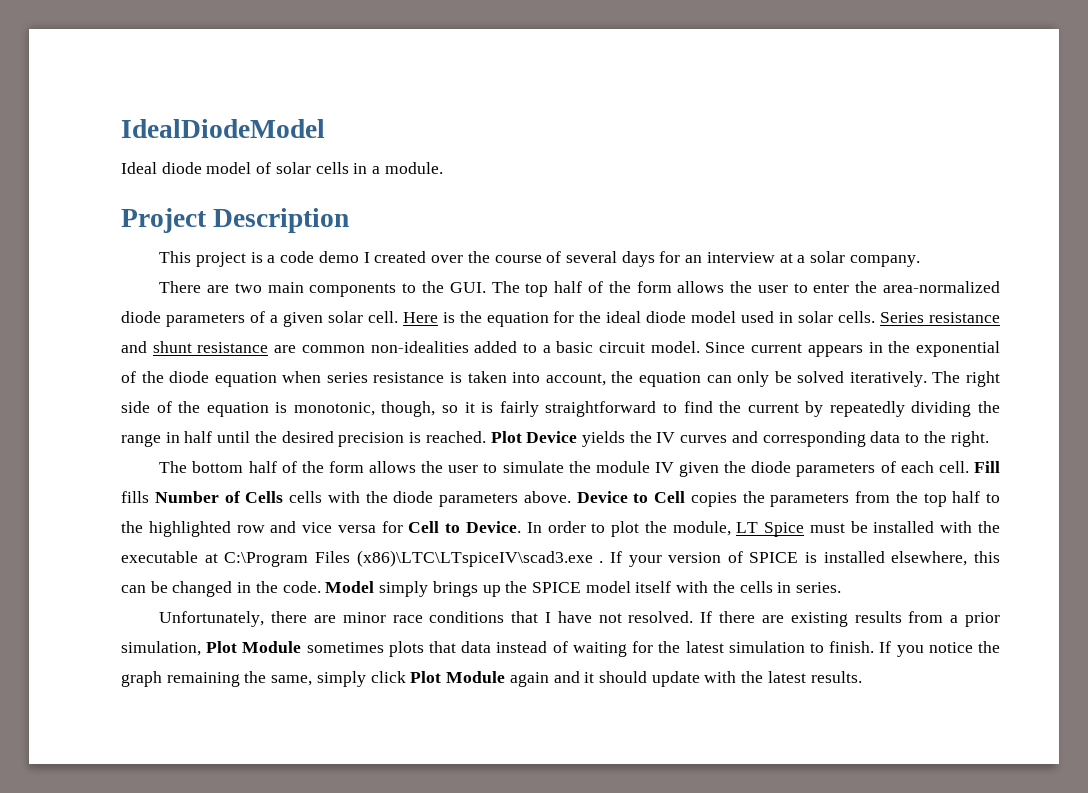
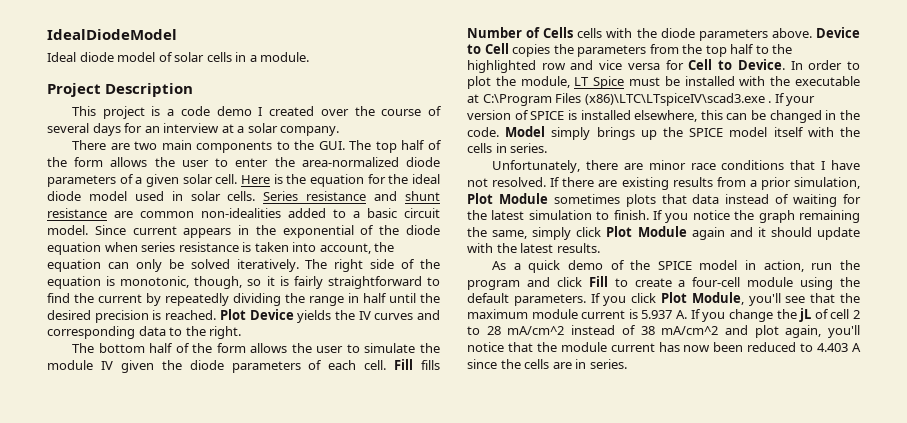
+ As a quick demo of the SPICE model in action, run the program and click Fill to create a four-cell module using the default parameters. If you click Plot Module, you'll see that the maximum module current is 5.937 A. If you change the jL of cell 2 to 28 mA/cm^2 instead of 38 mA/cm^2 and plot again, you'll notice that the module current has now been reduced to 4.403 A since the cells are in series.

